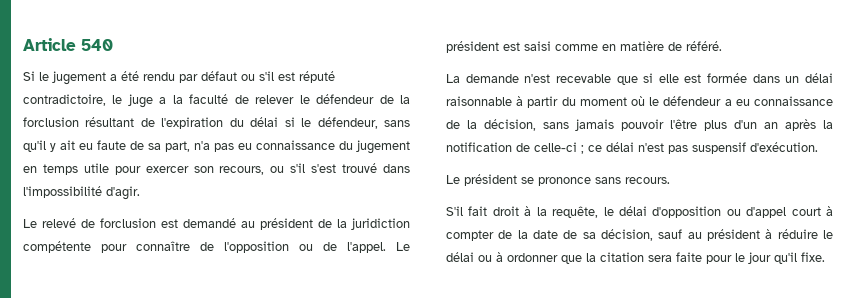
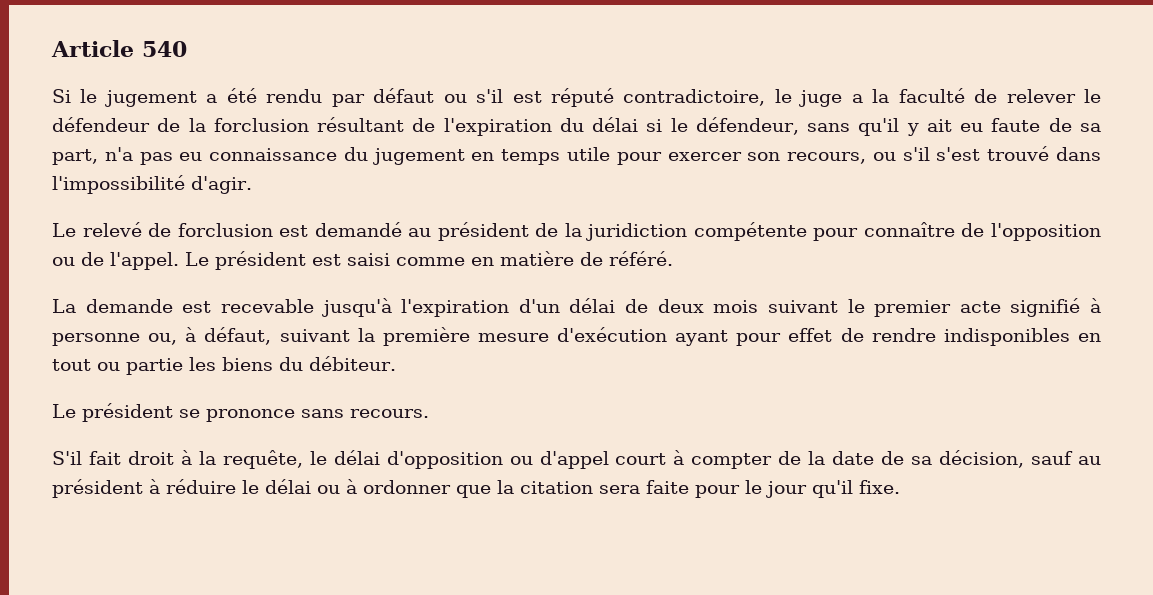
- La demande n'est recevable que si elle est formée dans un délai raisonnable à partir du moment où le défendeur a eu connaissance de la décision, sans jamais pouvoir l'être plus d'un an après la notification de celle-ci ; ce délai n'est pas suspensif d'exécution.
+ La demande est recevable jusqu'à l'expiration d'un délai de deux mois suivant le premier acte signifié à personne ou, à défaut, suivant la première mesure d'exécution ayant pour effet de rendre indisponibles en tout ou partie les biens du débiteur.

